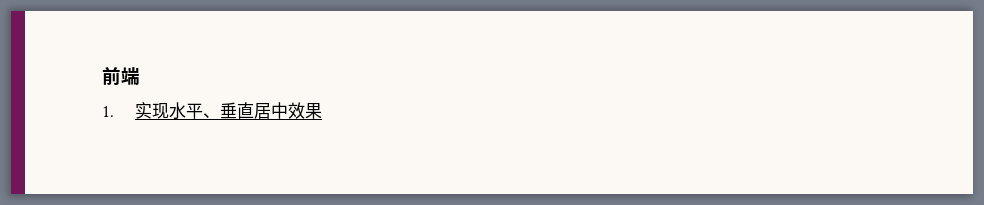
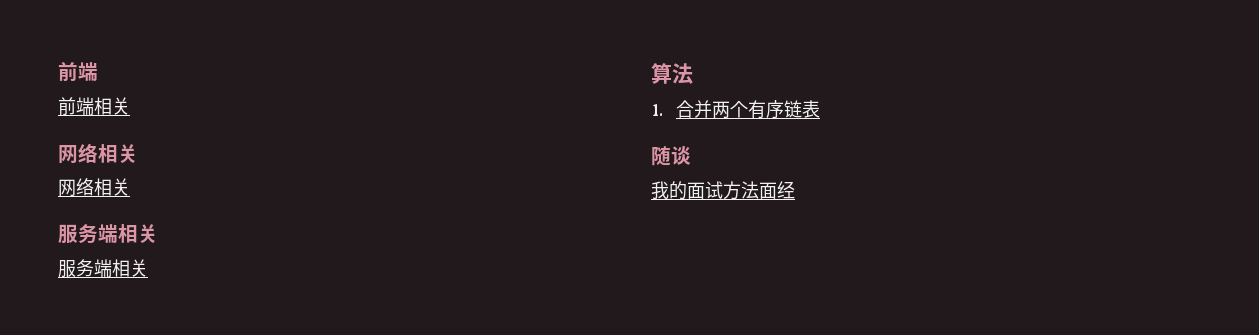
- 1.实现水平、垂直居中效果
+ 前端相关
+ 网络相关
+ 网络相关
+ 服务端相关
+ 服务端相关
+ 算法
+ 1.合并两个有序链表
+ 随谈
+ 我的面试方法面经

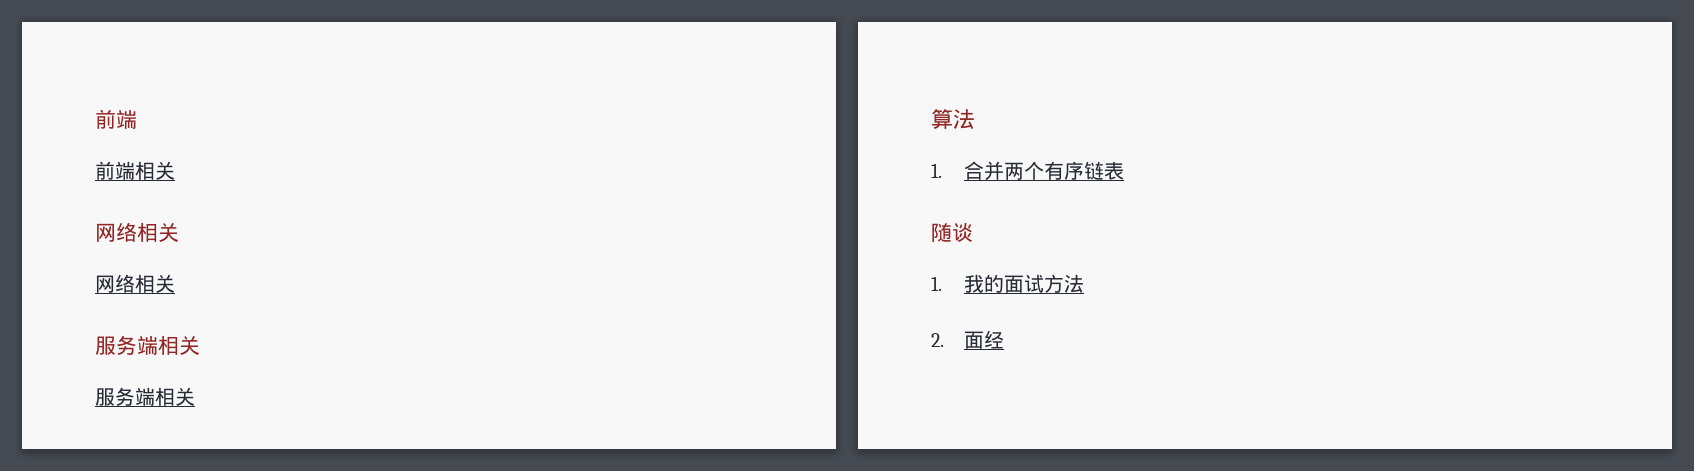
- 我的面试方法面经
+ 1.我的面试方法
+ 2.面经

